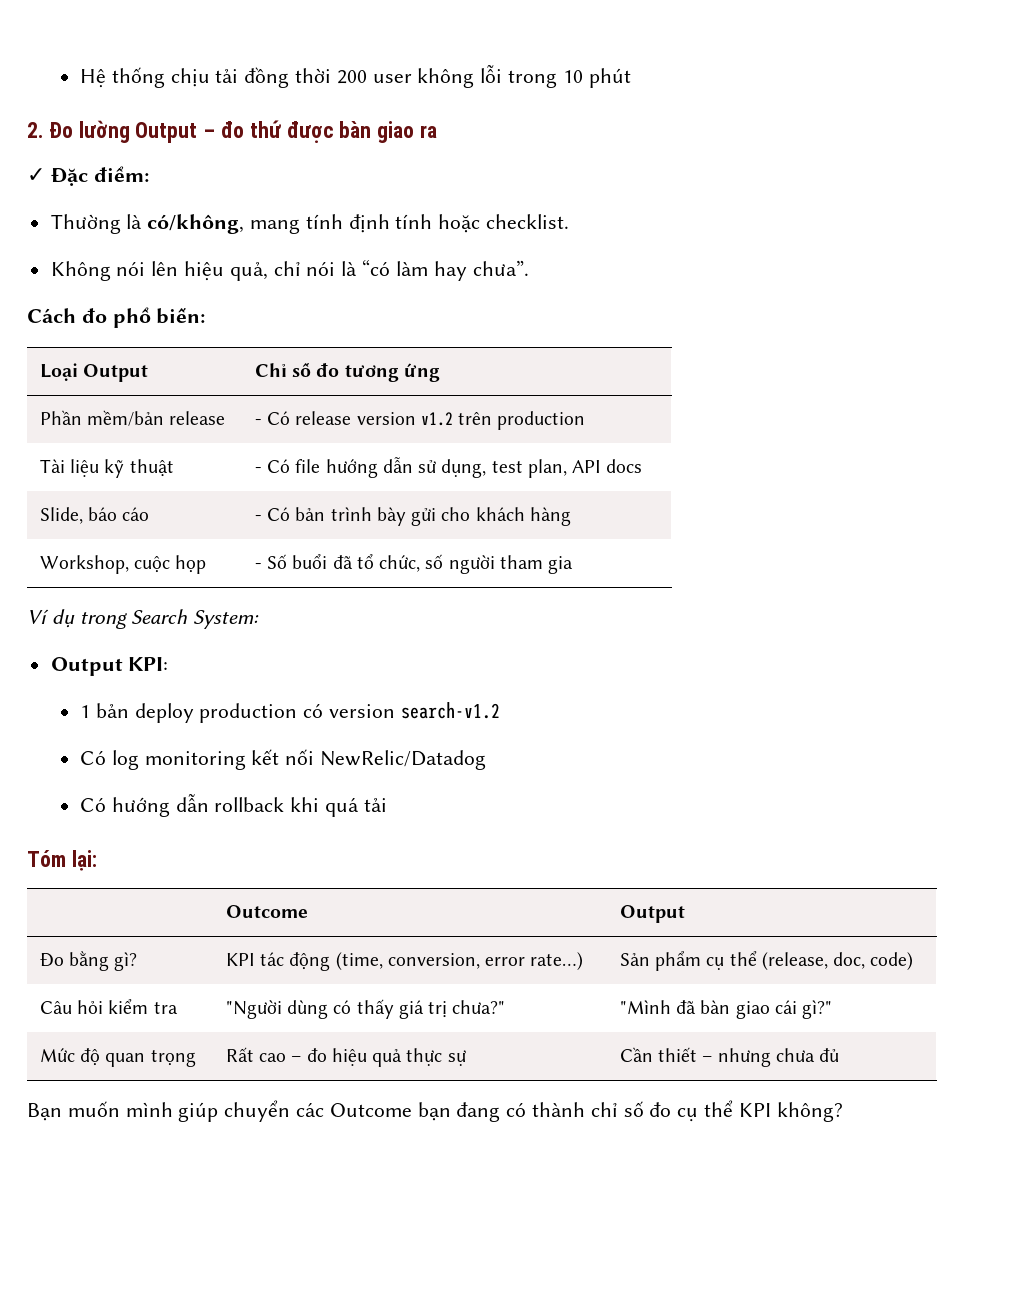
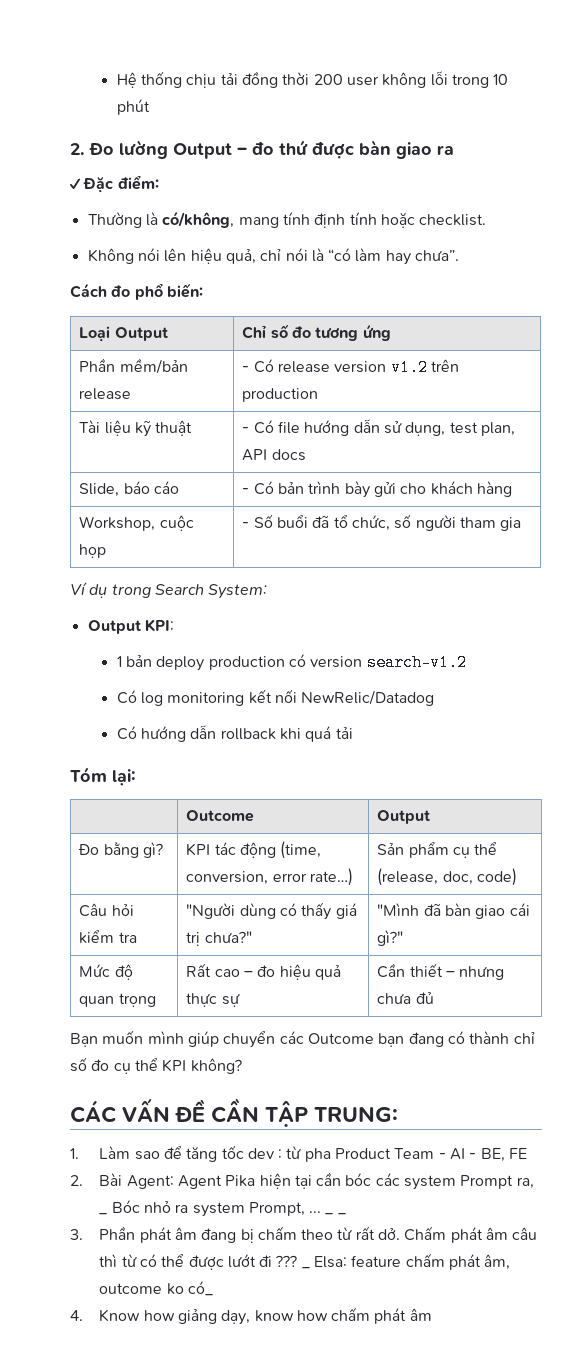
+ CÁC VẤN ĐỀ CẦN TẬP TRUNG:
+ 1. Làm sao để tăng tốc dev : từ pha Product Team - AI - BE, FE
+ 2. Bài Agent: Agent Pika hiện tại cần bóc các system Prompt ra, _ Bóc nhỏ ra system Prompt, ... _ _
+ 3. Phần phát âm đang bị chấm theo từ rất dở. Chấm phát âm câu thì từ có thể được lướt đi ??? _ Elsa: feature chấm phát âm, outcome ko có_
+ 4. Know how giảng dạy, know how chấm phát âm

